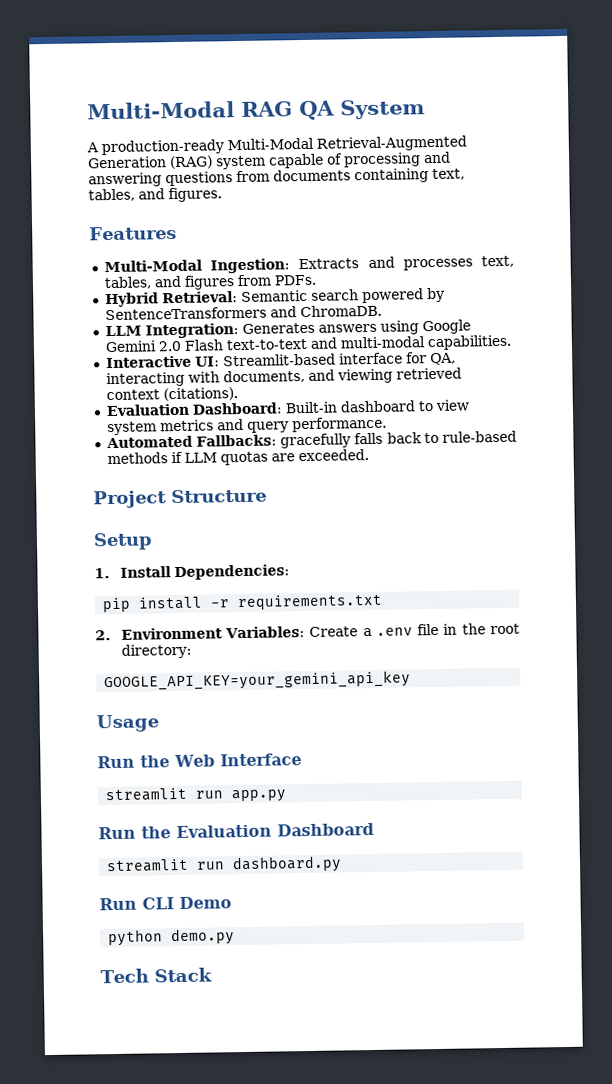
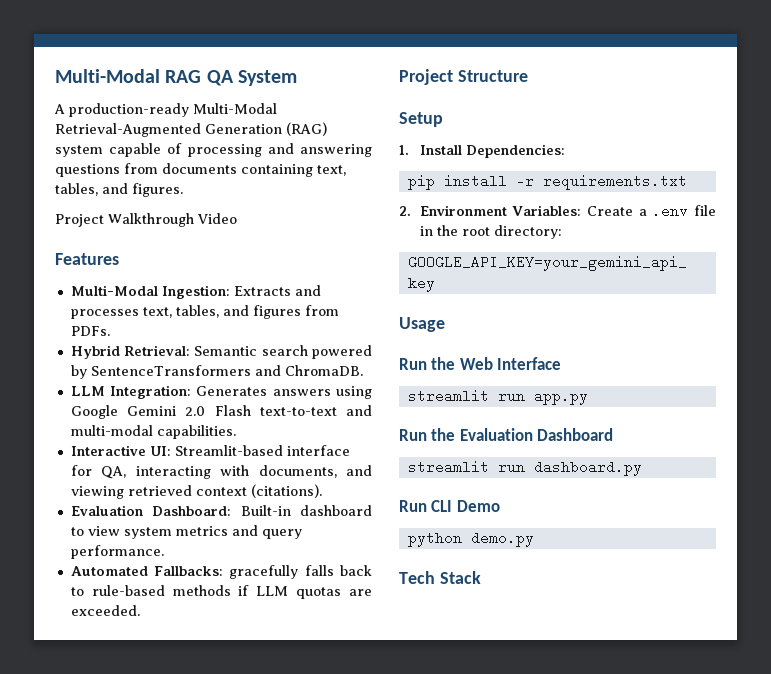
+ Project Walkthrough Video

